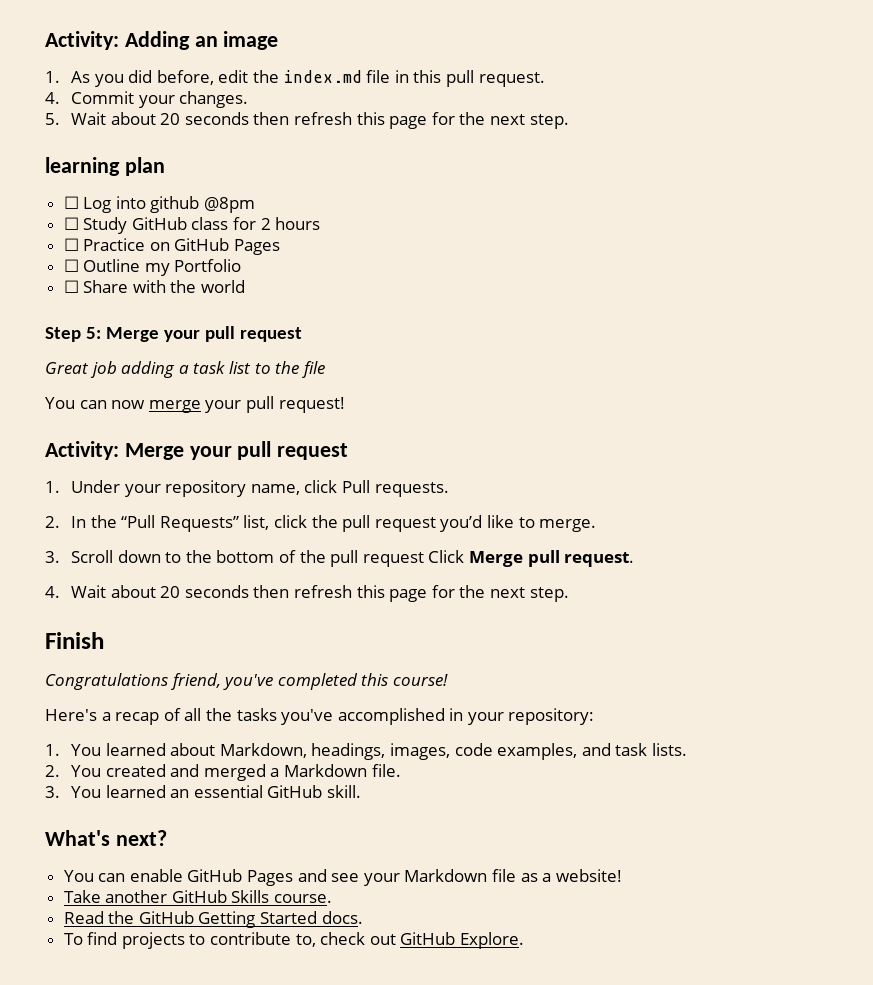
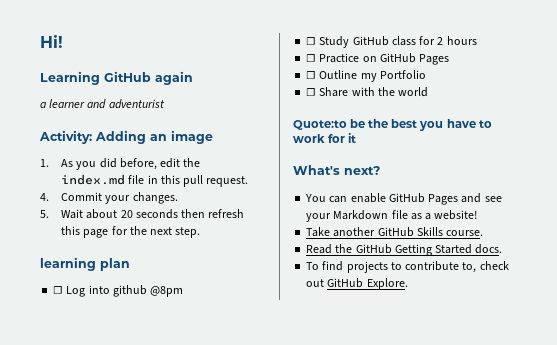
+ Hi!
+ Learning GitHub again
+ a learner and adventurist
- Step 5: Merge your pull request
- Great job adding a task list to the file
- You can now merge your pull request!
- Activity: Merge your pull request
- 1. Under your repository name, click Pull requests.
- 2. In the “Pull Requests” list, click the pull request you’d like to merge.
- 3. Scroll down to the bottom of the pull request Click Merge pull request.
- 4. Wait about 20 seconds then refresh this page for the next step.
- Finish
- Congratulations friend, you've completed this course!
- Here's a recap of all the tasks you've accomplished in your repository:
- 1. You learned about Markdown, headings, images, code examples, and task lists.
- 2. You created and merged a Markdown file.
- 3. You learned an essential GitHub skill.
+ Quote:to be the best you have to work for it

